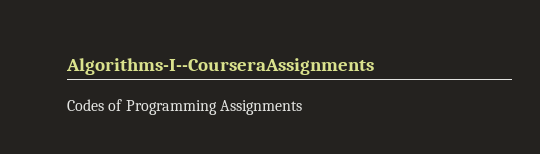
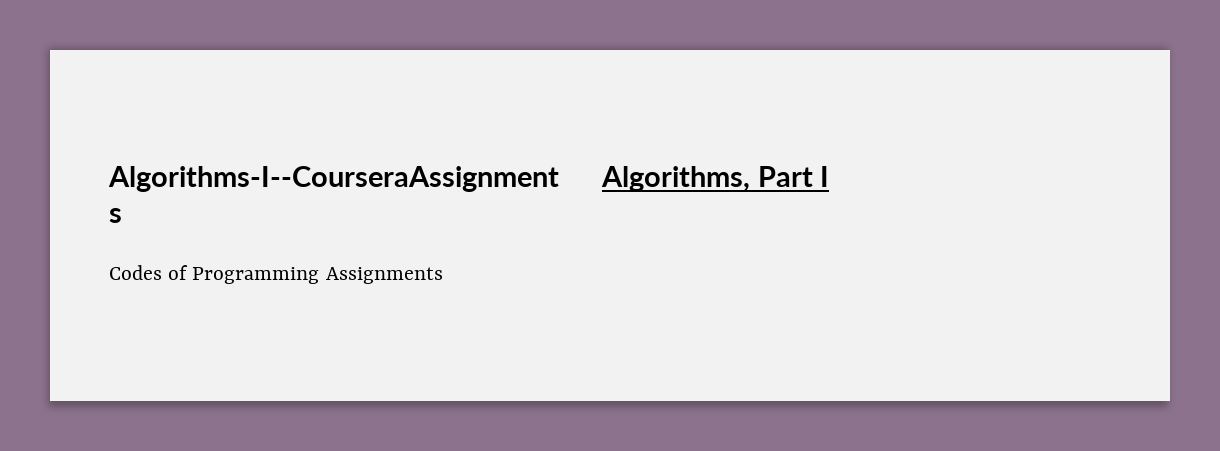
+ Algorithms, Part I

